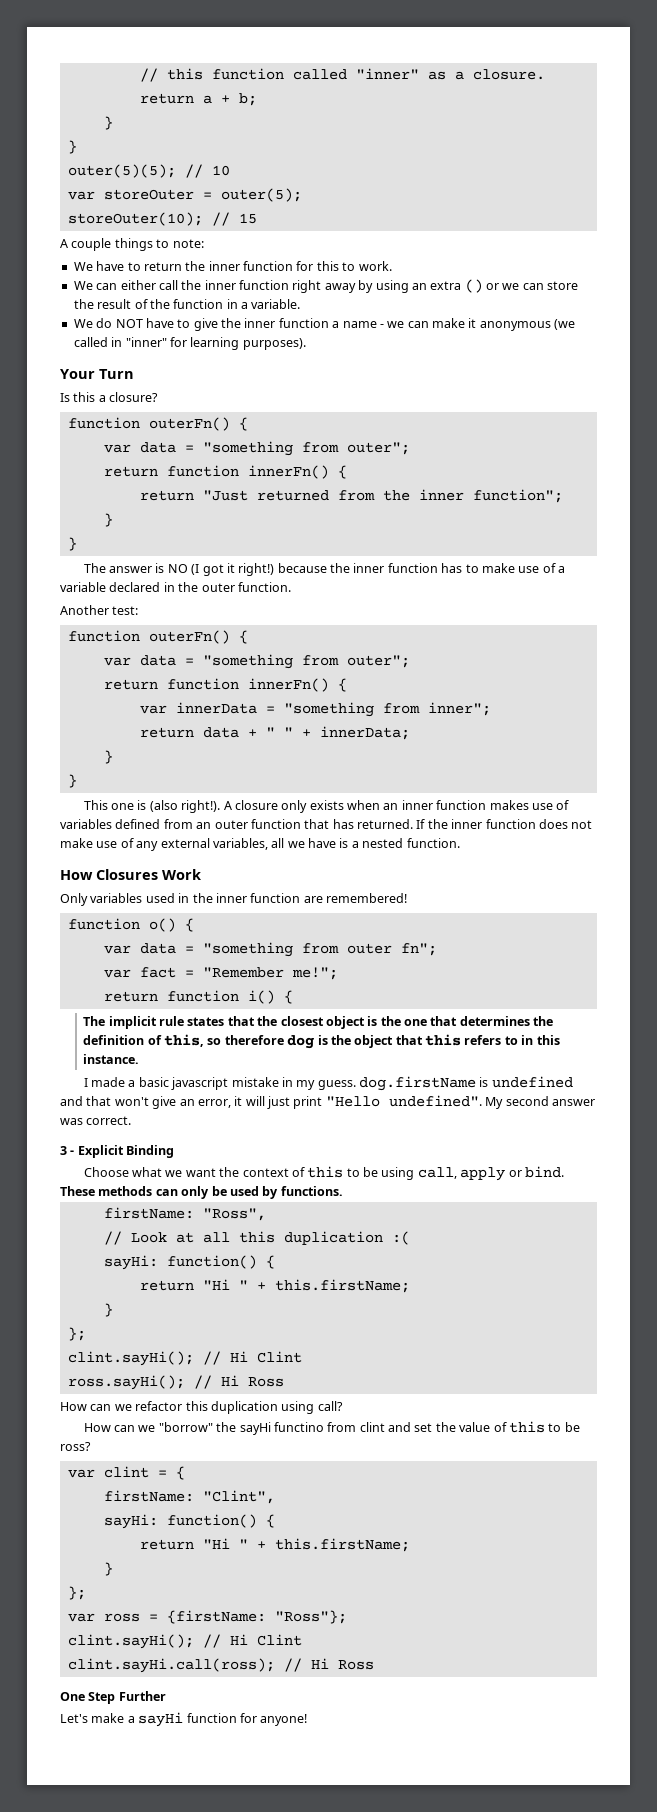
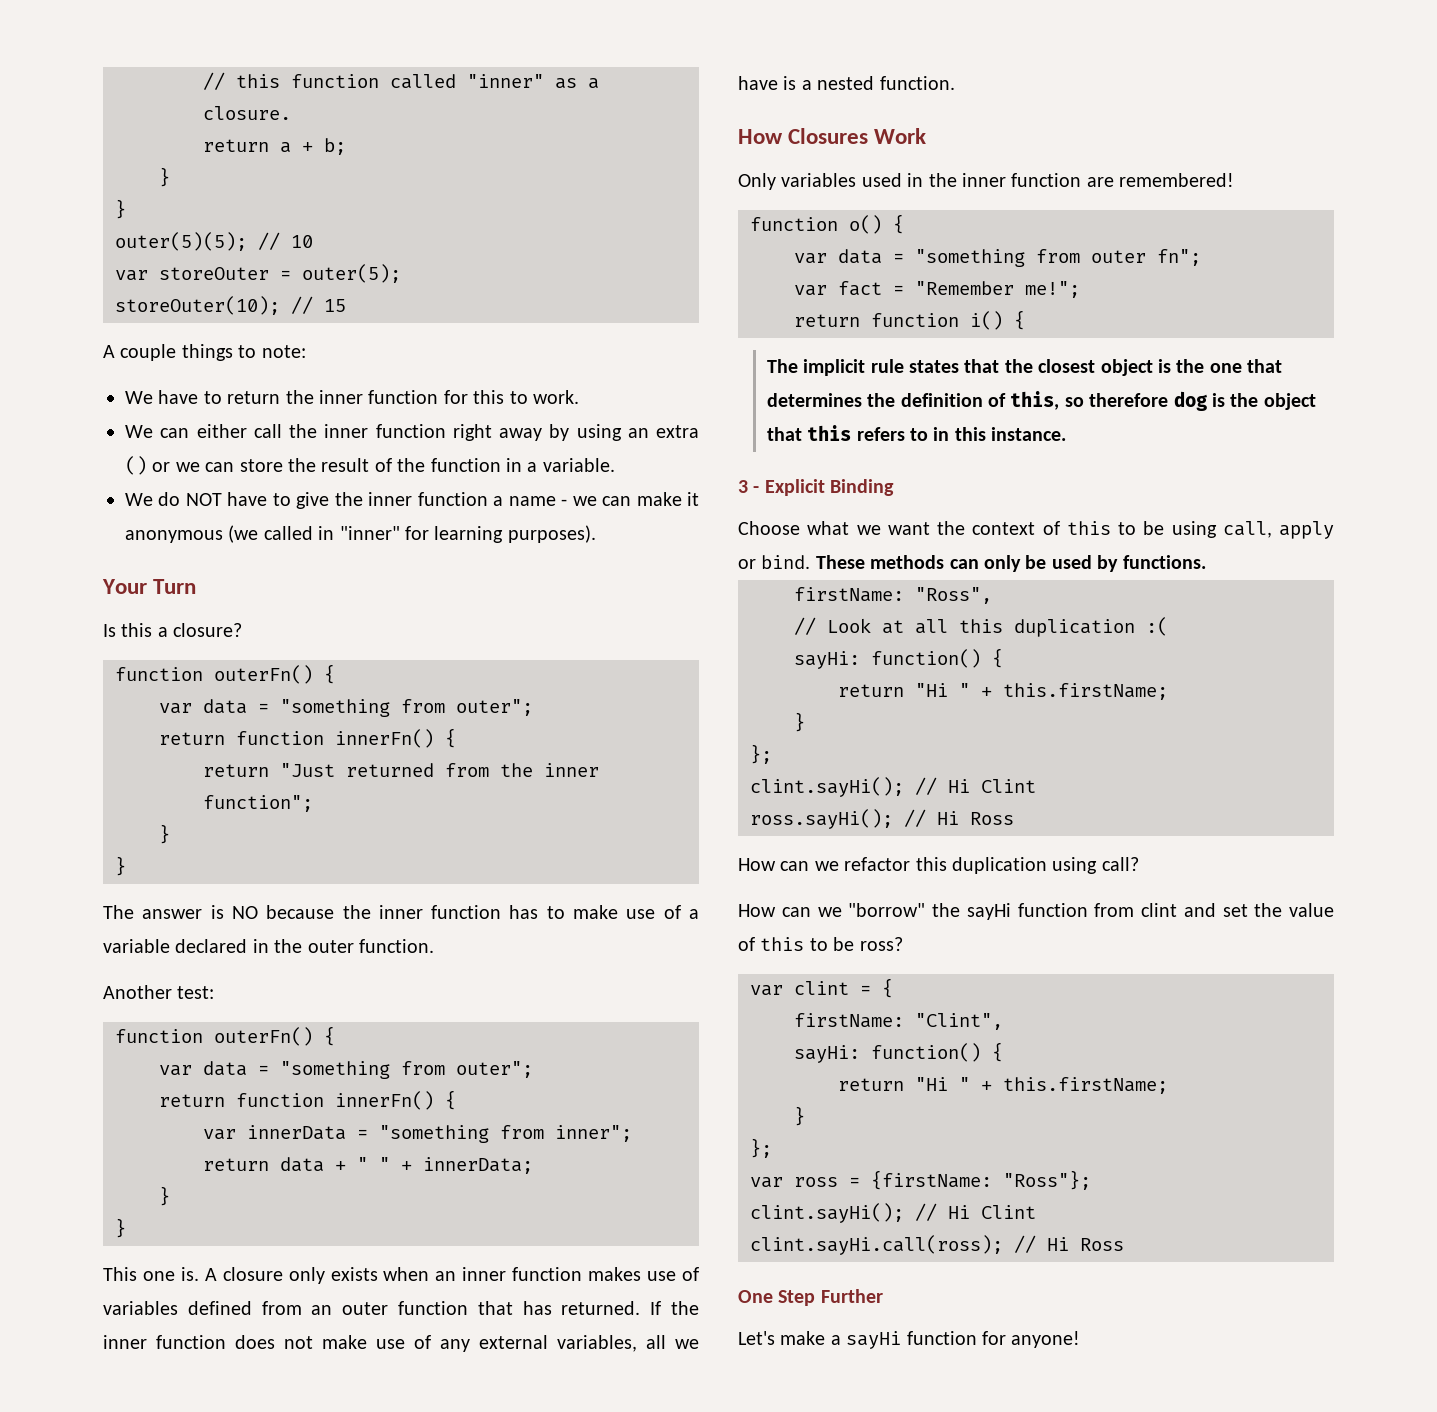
- The answer is NO (I got it right!) because the inner function has to make use of a variable declared in the outer function.
+ The answer is NO because the inner function has to make use of a variable declared in the outer function.
- This one is (also right!).
+ This one is.
- I made a basic javascript mistake in my guess. dog.firstName is undefined and that won't give an error, it will just print "Hello undefined". My second answer was correct.
- How can we "borrow" the sayHi functino from clint and set the value of this to be ross?
+ How can we "borrow" the sayHi function from clint and set the value of this to be ross?

